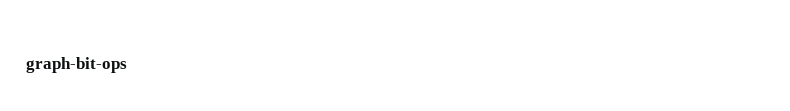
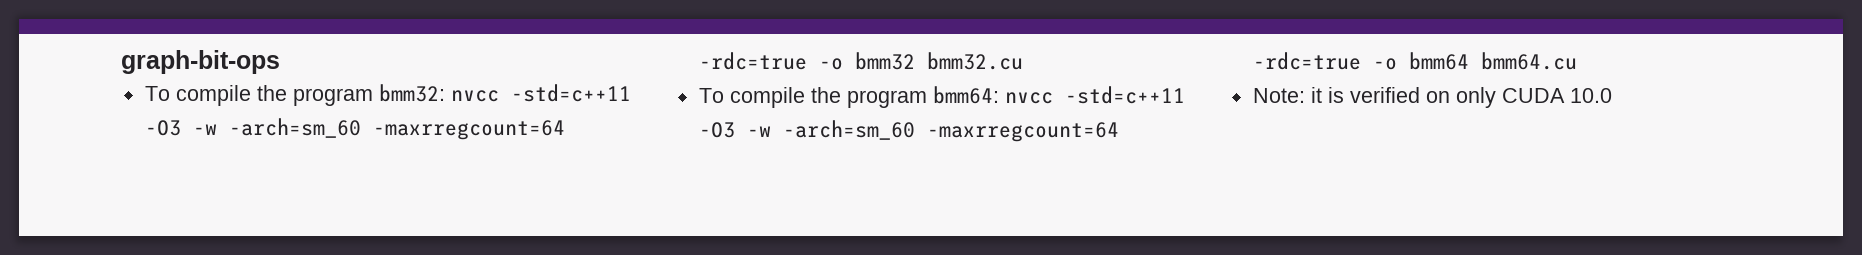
+ To compile the program bmm32: nvcc -std=c++11 -O3 -w -arch=sm_60 -maxrregcount=64 -rdc=true -o bmm32 bmm32.cu
+ To compile the program bmm64: nvcc -std=c++11 -O3 -w -arch=sm_60 -maxrregcount=64 -rdc=true -o bmm64 bmm64.cu
+ Note: it is verified on only CUDA 10.0

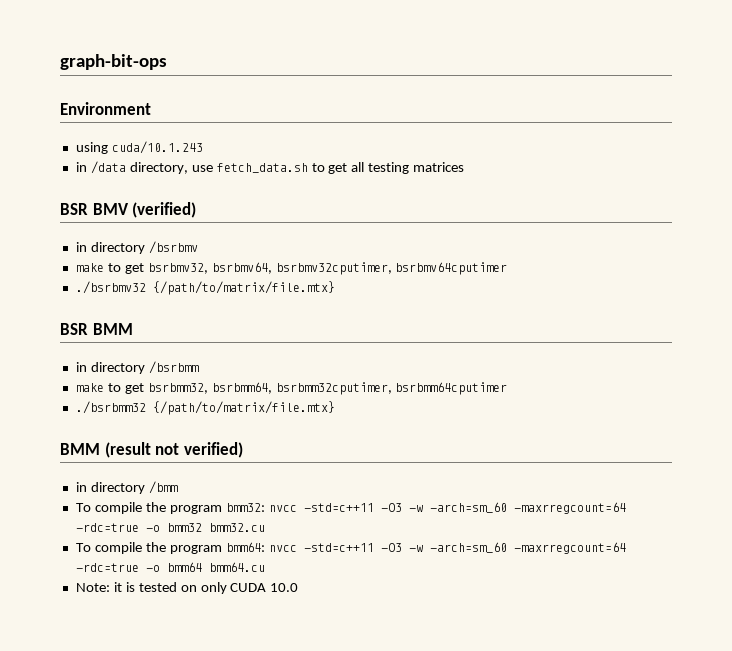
+ Environment
+ using cuda/10.1.243
+ in /data directory, use fetch_data.sh to get all testing matrices
+ BSR BMV (verified)
+ in directory /bsrbmv
+ make to get bsrbmv32, bsrbmv64, bsrbmv32cputimer, bsrbmv64cputimer
+ ./bsrbmv32 {/path/to/matrix/file.mtx}
+ BSR BMM
+ in directory /bsrbmm
+ make to get bsrbmm32, bsrbmm64, bsrbmm32cputimer, bsrbmm64cputimer
+ ./bsrbmm32 {/path/to/matrix/file.mtx}
+ BMM (result not verified)
+ in directory /bmm
- Note: it is verified on only CUDA 10.0
+ Note: it is tested on only CUDA 10.0

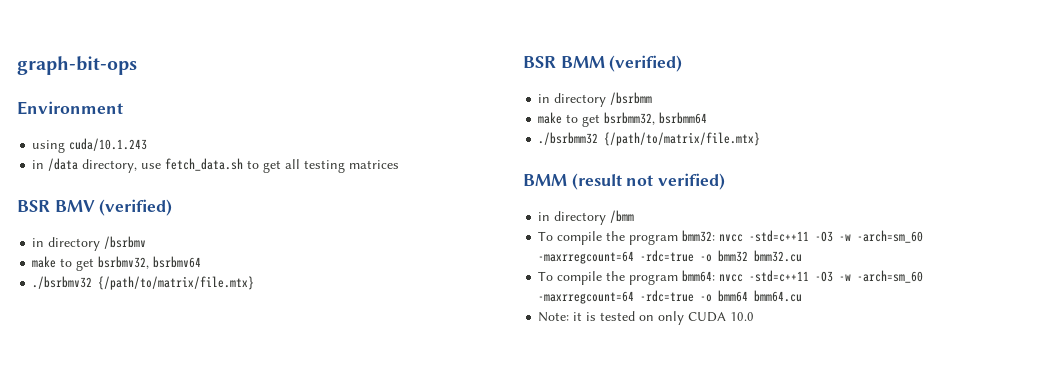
- make to get bsrbmv32, bsrbmv64, bsrbmv32cputimer, bsrbmv64cputimer
+ make to get bsrbmv32, bsrbmv64
- BSR BMM
+ BSR BMM (verified)
- make to get bsrbmm32, bsrbmm64, bsrbmm32cputimer, bsrbmm64cputimer
+ make to get bsrbmm32, bsrbmm64

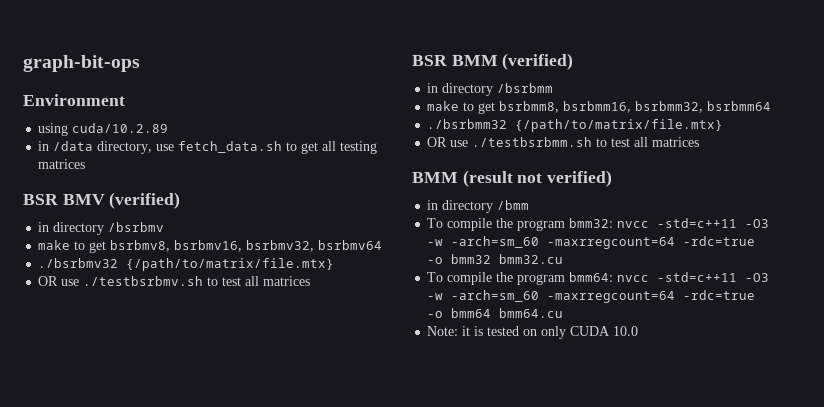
- using cuda/10.1.243
+ using cuda/10.2.89
- make to get bsrbmv32, bsrbmv64
+ make to get bsrbmv8, bsrbmv16, bsrbmv32, bsrbmv64
+ OR use ./testbsrbmv.sh to test all matrices
- make to get bsrbmm32, bsrbmm64
+ make to get bsrbmm8, bsrbmm16, bsrbmm32, bsrbmm64
+ OR use ./testbsrbmm.sh to test all matrices

